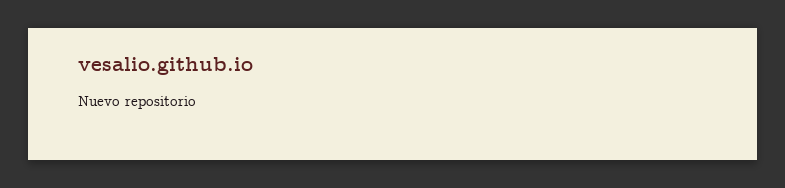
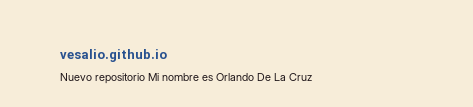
- Nuevo repositorio
+ Nuevo repositorio Mi nombre es Orlando De La Cruz

